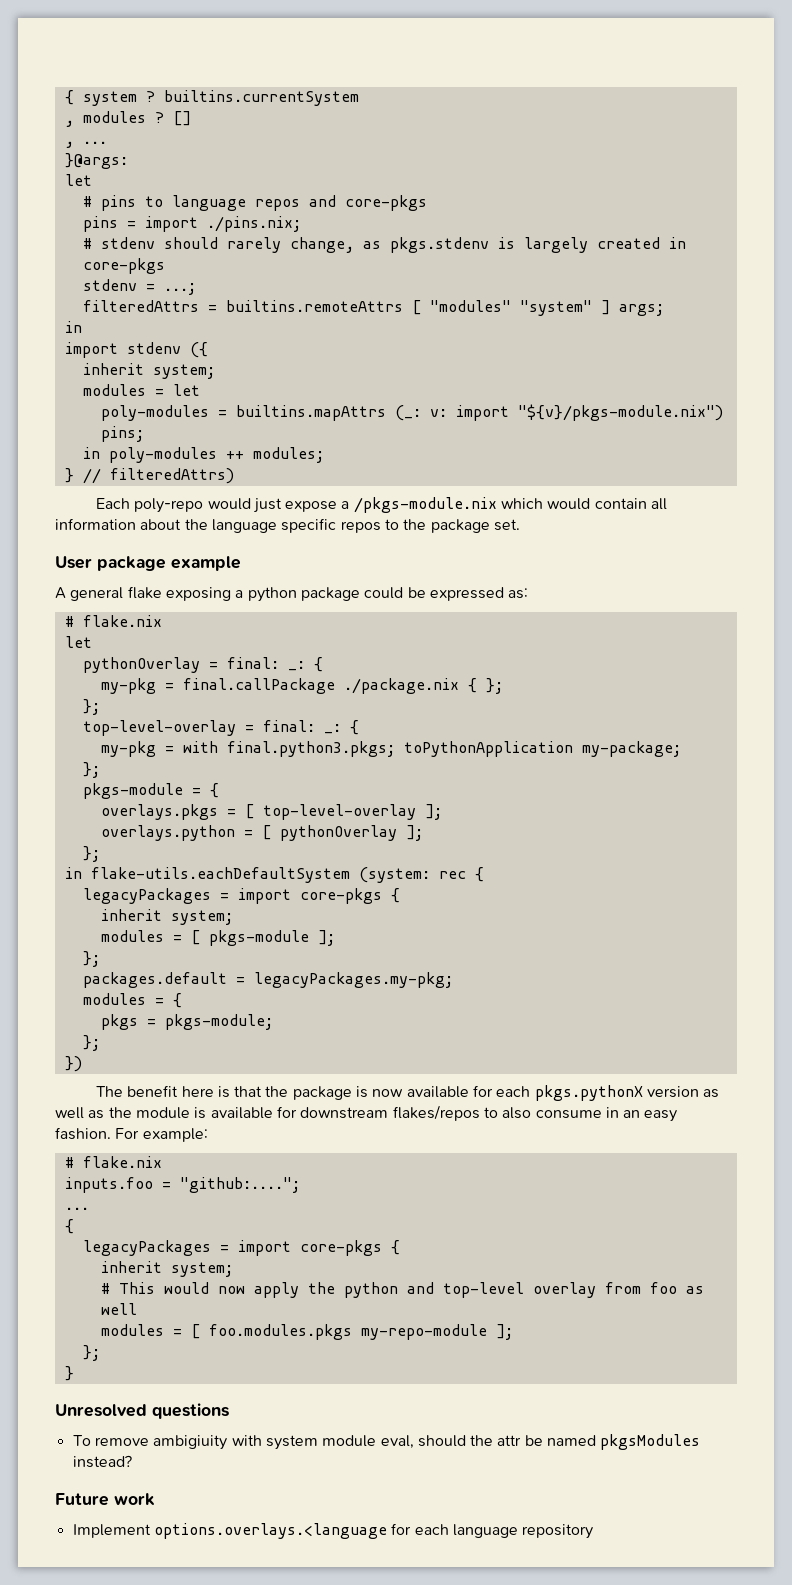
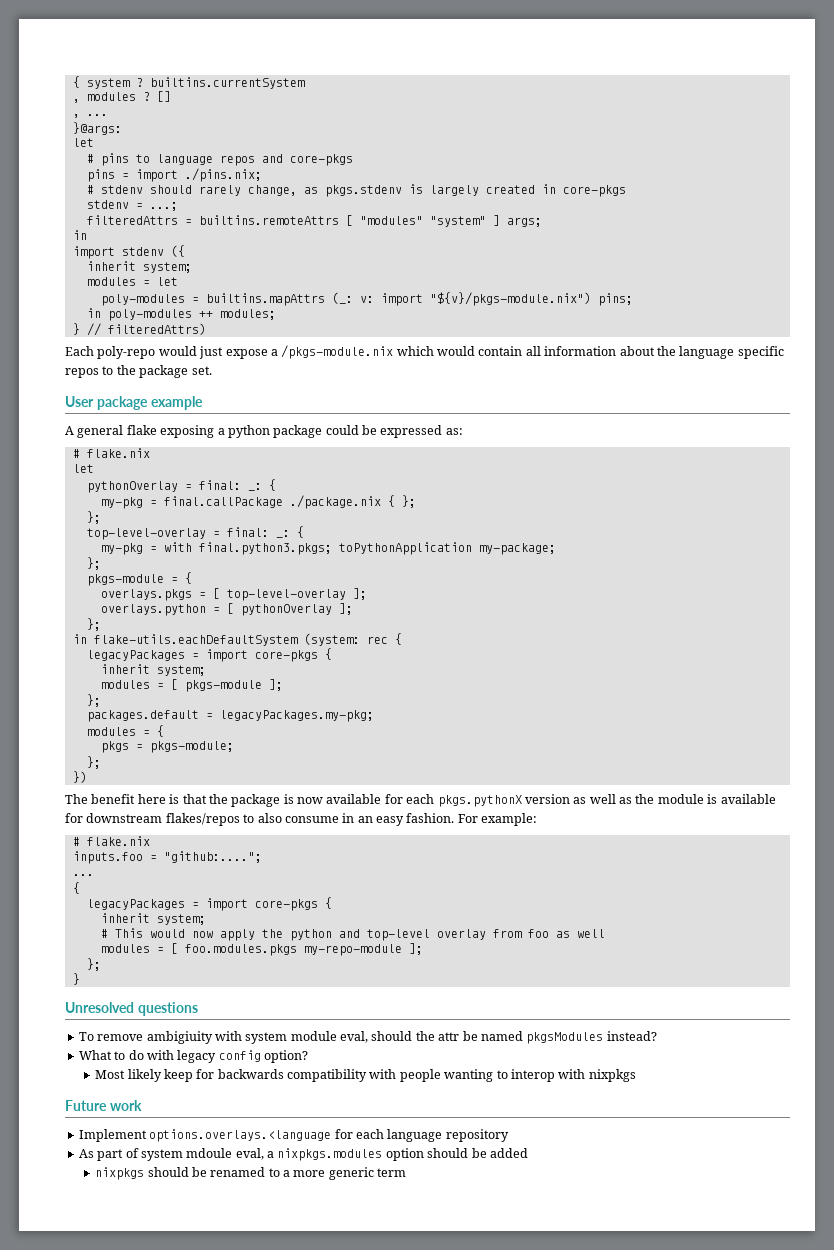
+ What to do with legacy config option?
+ Most likely keep for backwards compatibility with people wanting to interop with nixpkgs
+ As part of system mdoule eval, a nixpkgs.modules option should be added
+ nixpkgs should be renamed to a more generic term

